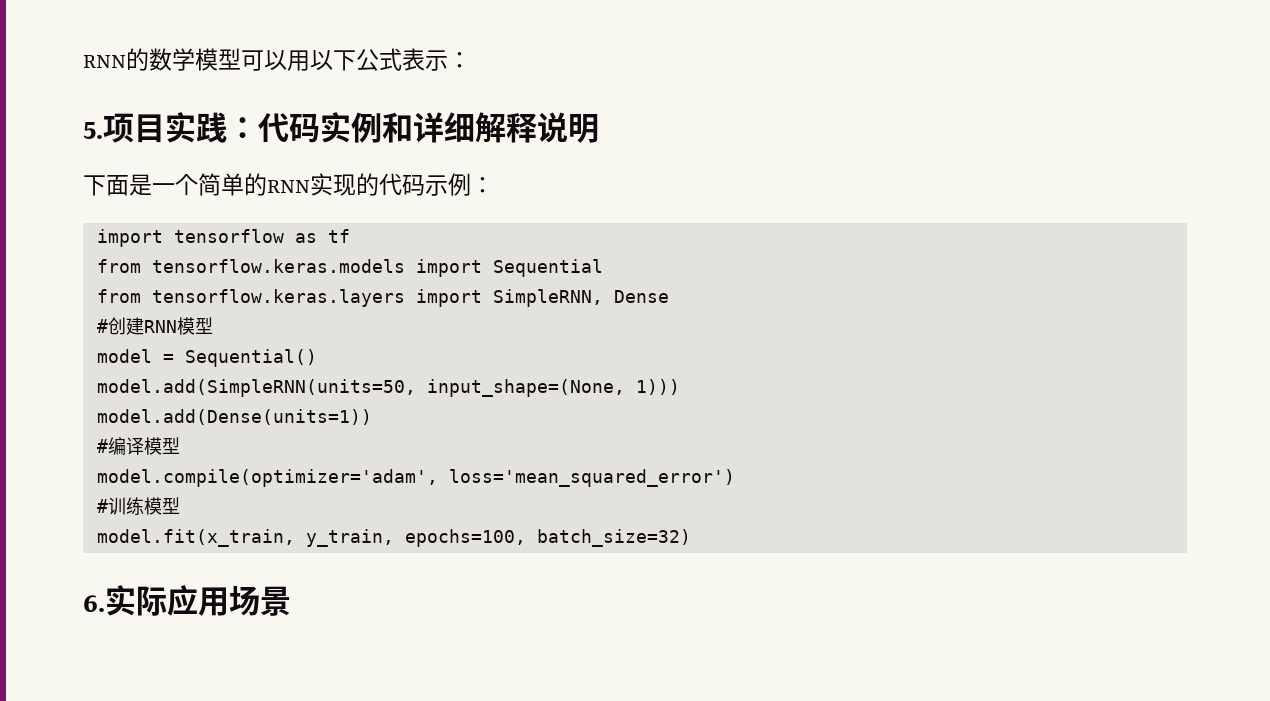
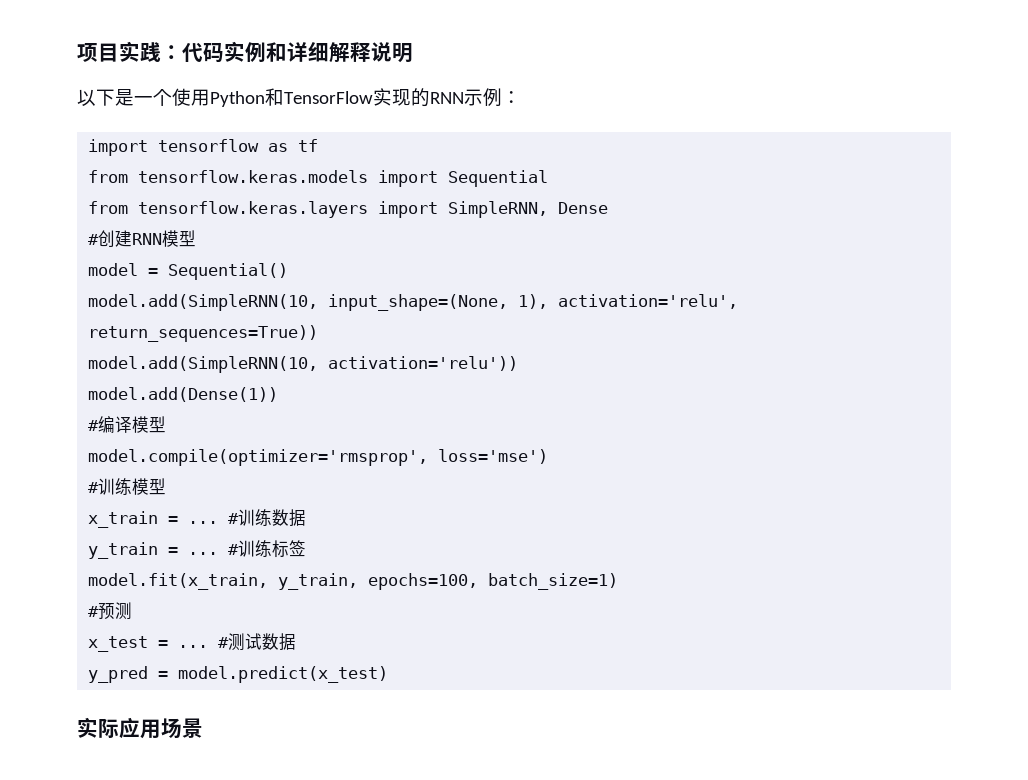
- RNN的数学模型可以用以下公式表示：
- 5.项目实践：代码实例和详细解释说明
+ 项目实践：代码实例和详细解释说明
- 下面是一个简单的RNN实现的代码示例：
+ 以下是一个使用Python和TensorFlow实现的RNN示例：
- model.add(SimpleRNN(units=50, input_shape=(None, 1)))
- model.add(Dense(units=1))
+ model.add(SimpleRNN(10, input_shape=(None, 1), activation='relu', return_sequences=True))
+ model.add(SimpleRNN(10, activation='relu'))
+ model.add(Dense(1))
- model.compile(optimizer='adam', loss='mean_squared_error')
+ model.compile(optimizer='rmsprop', loss='mse')
- model.fit(x_train, y_train, epochs=100, batch_size=32)
- 6.实际应用场景
+ x_train = ... #训练数据
+ y_train = ... #训练标签
+ model.fit(x_train, y_train, epochs=100, batch_size=1)
+ #预测
+ x_test = ... #测试数据
+ y_pred = model.predict(x_test)
+ 实际应用场景

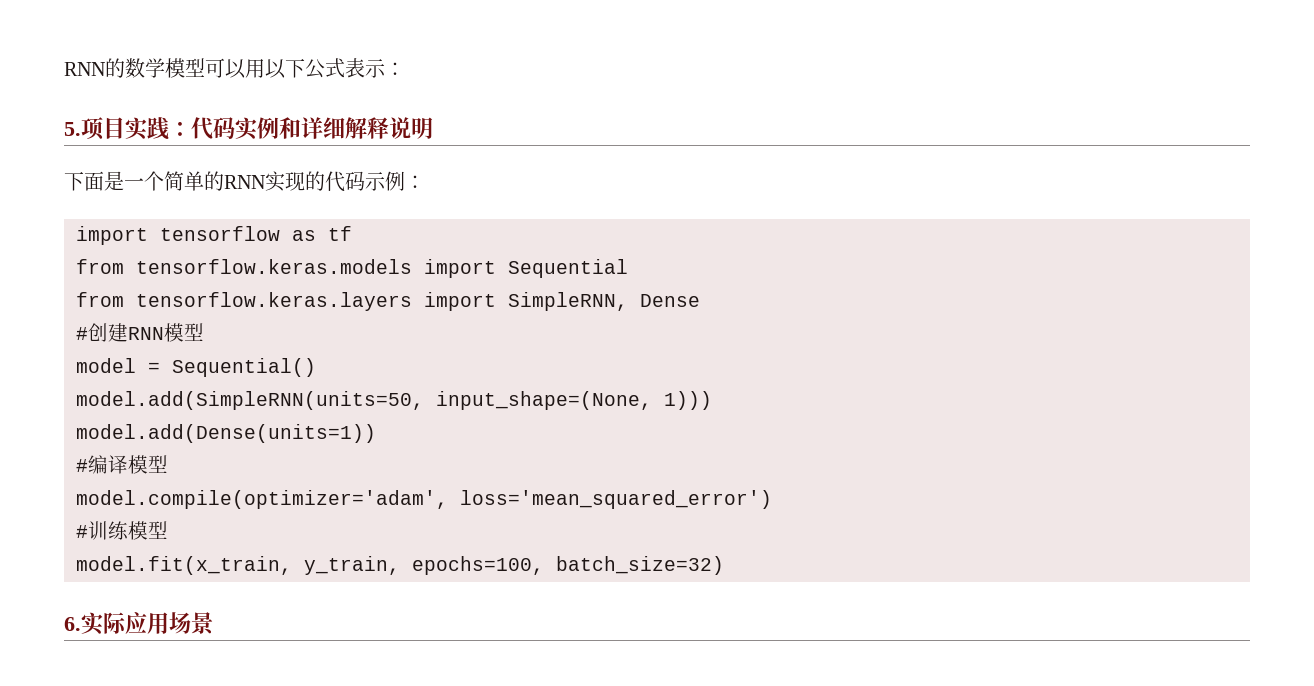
- 项目实践：代码实例和详细解释说明
+ RNN的数学模型可以用以下公式表示：
+ 5.项目实践：代码实例和详细解释说明
- 以下是一个使用Python和TensorFlow实现的RNN示例：
+ 下面是一个简单的RNN实现的代码示例：
- model.add(SimpleRNN(10, input_shape=(None, 1), activation='relu', return_sequences=True))
- model.add(SimpleRNN(10, activation='relu'))
- model.add(Dense(1))
+ model.add(SimpleRNN(units=50, input_shape=(None, 1)))
+ model.add(Dense(units=1))
- model.compile(optimizer='rmsprop', loss='mse')
+ model.compile(optimizer='adam', loss='mean_squared_error')
- x_train = ... #训练数据
- y_train = ... #训练标签
- model.fit(x_train, y_train, epochs=100, batch_size=1)
- #预测
- x_test = ... #测试数据
- y_pred = model.predict(x_test)
- 实际应用场景
+ model.fit(x_train, y_train, epochs=100, batch_size=32)
+ 6.实际应用场景

